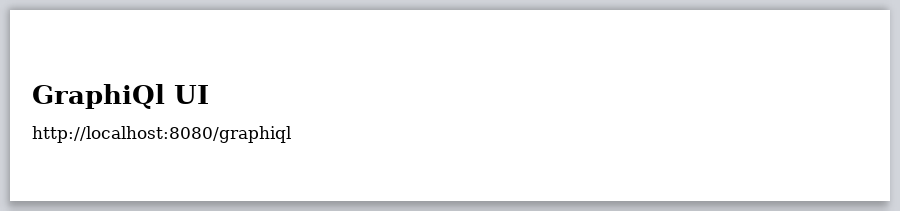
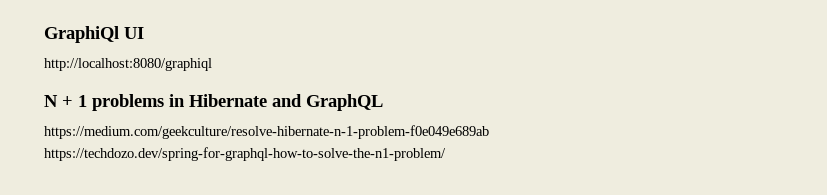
+ N + 1 problems in Hibernate and GraphQL
+ https://medium.com/geekculture/resolve-hibernate-n-1-problem-f0e049e689ab https://techdozo.dev/spring-for-graphql-how-to-solve-the-n1-problem/

